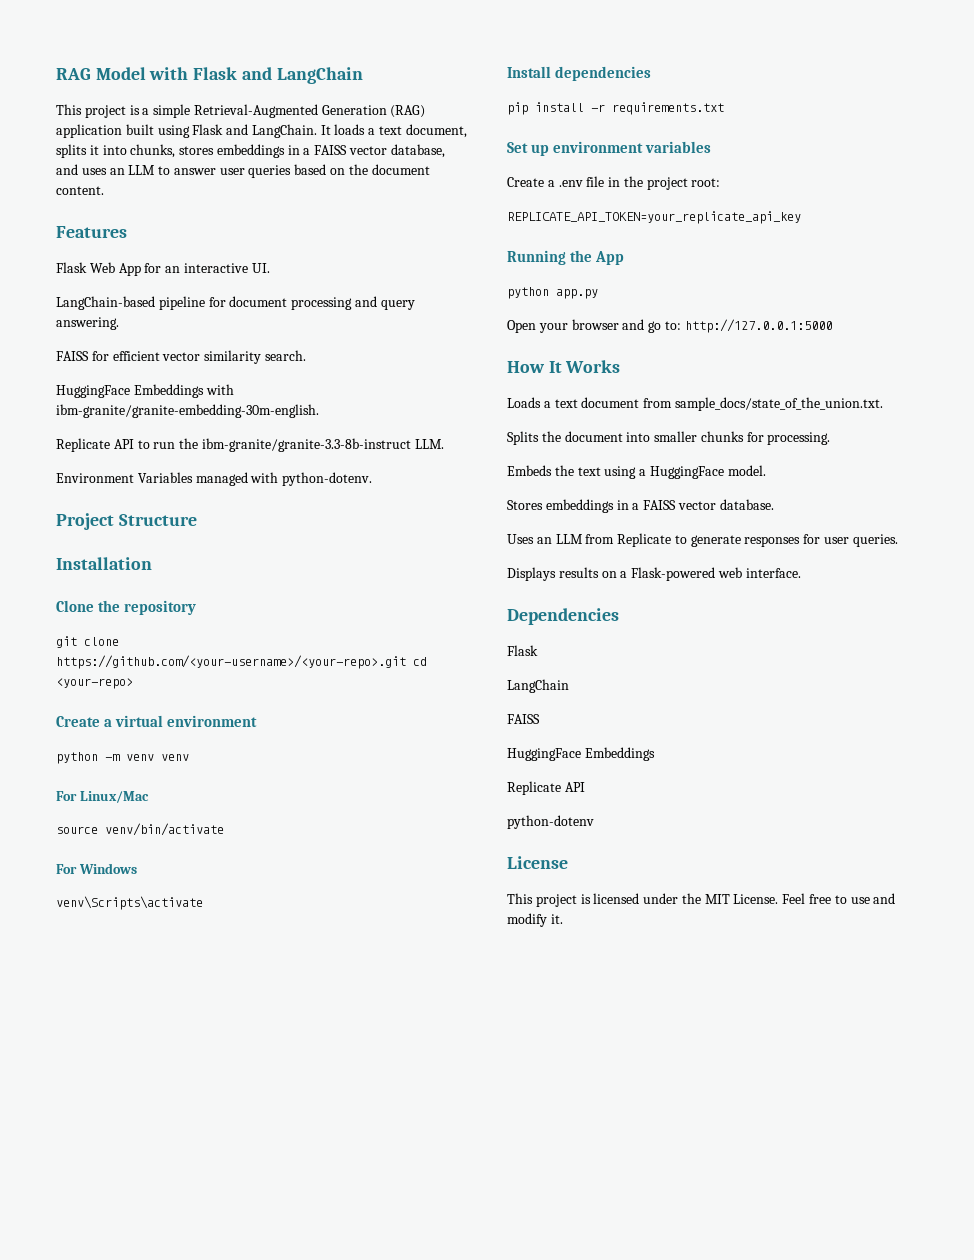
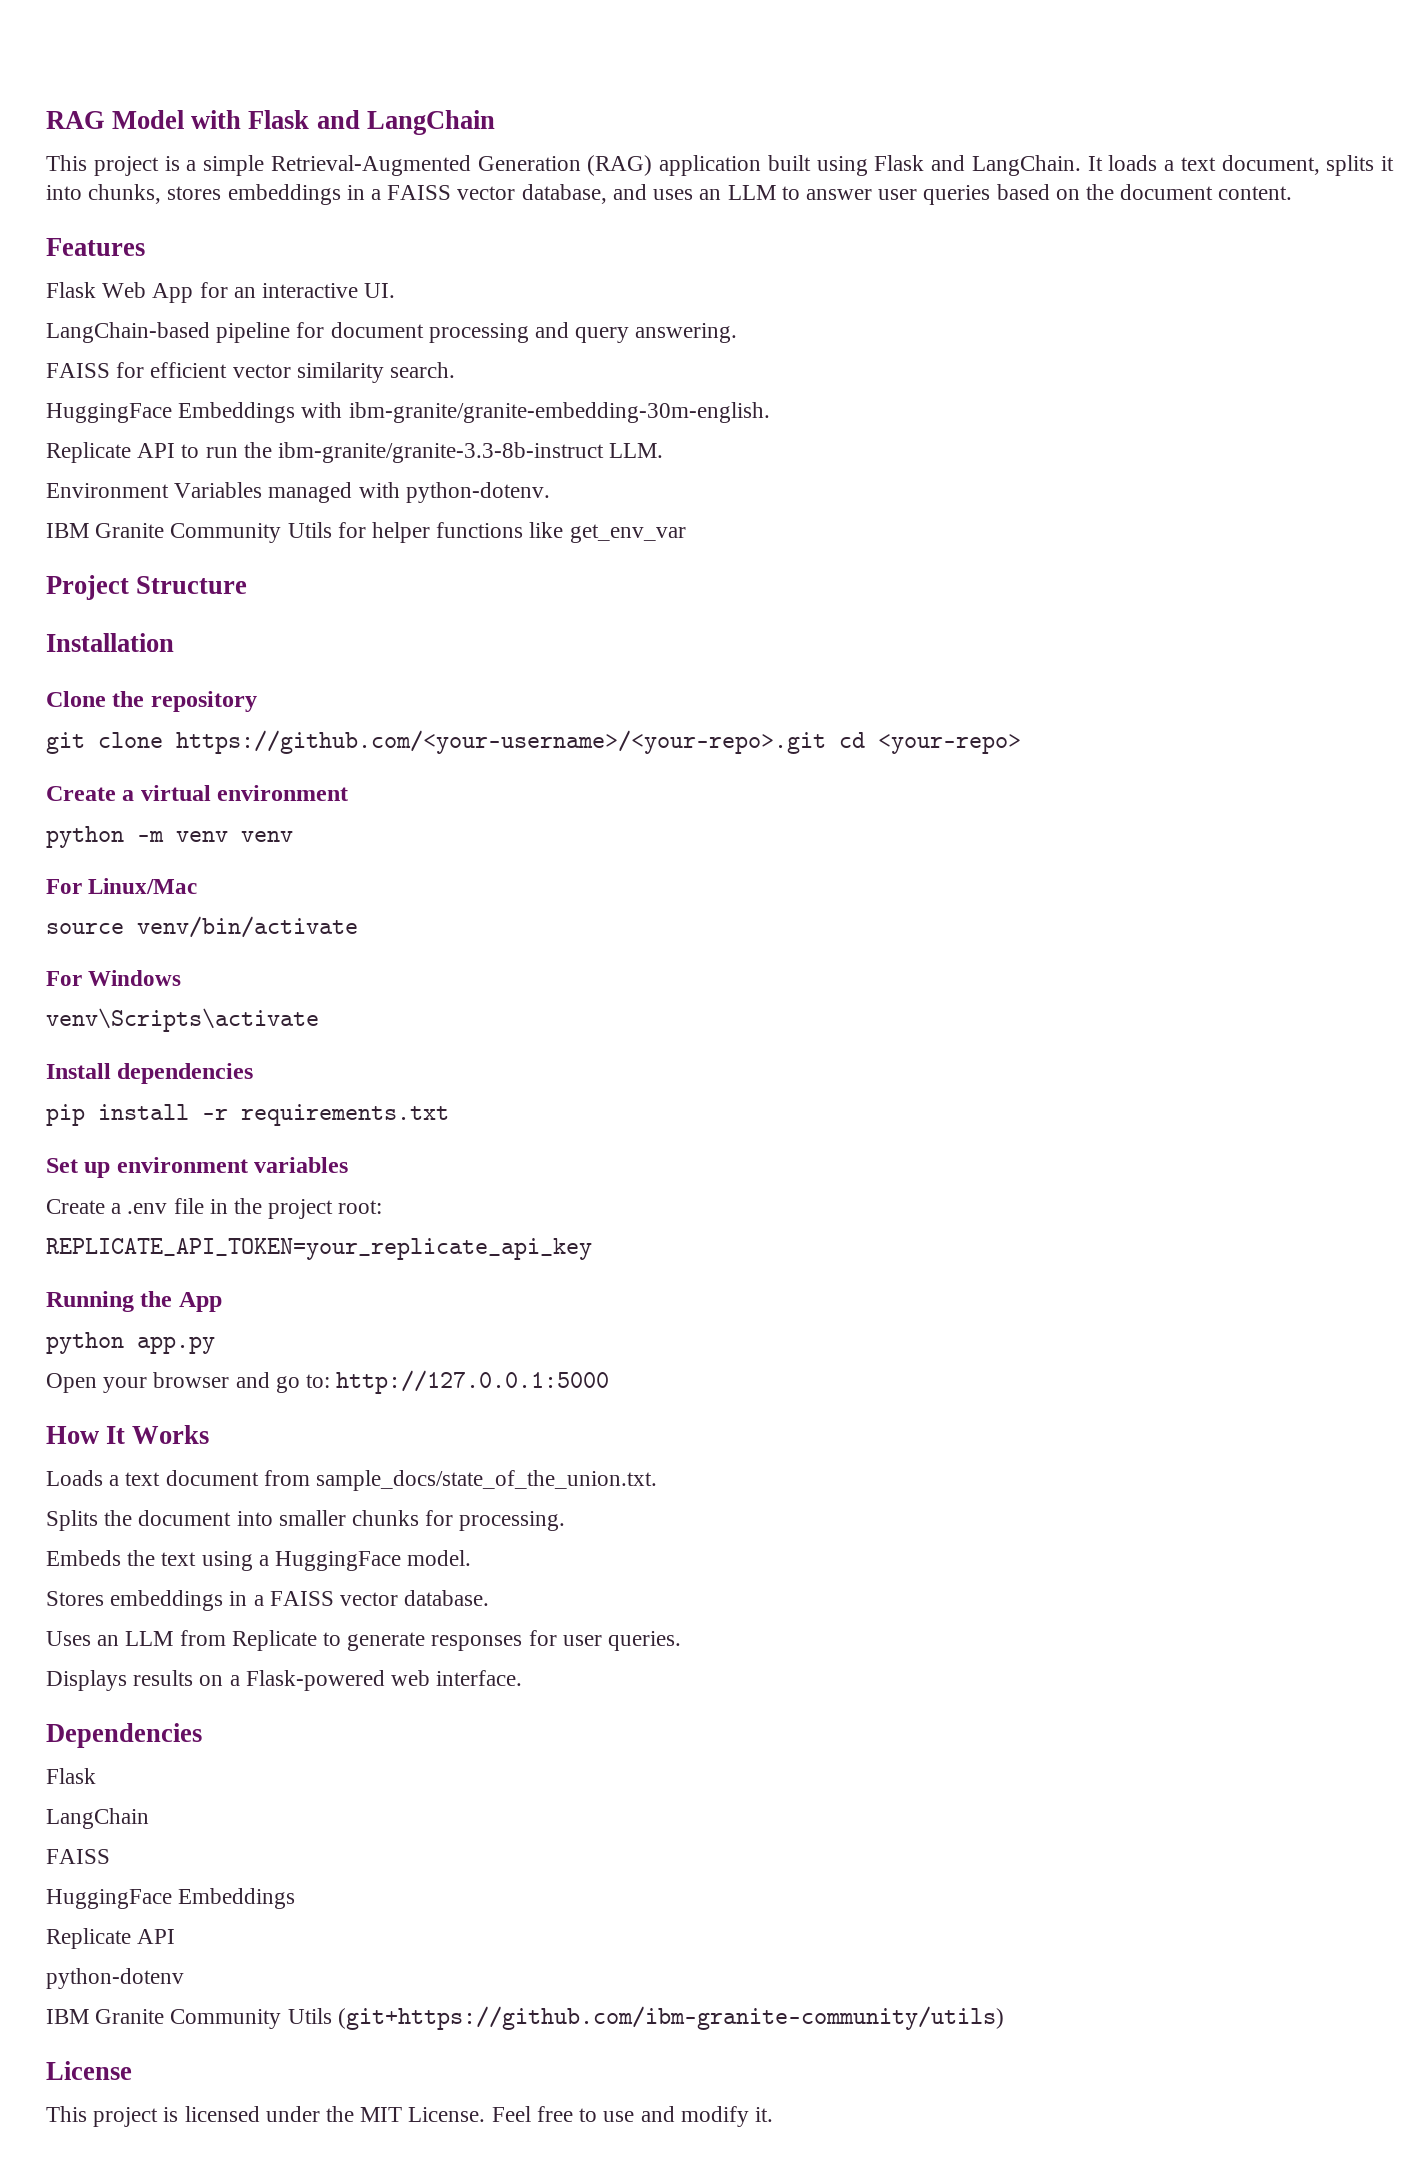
+ IBM Granite Community Utils for helper functions like get_env_var
+ IBM Granite Community Utils (git+https://github.com/ibm-granite-community/utils)

